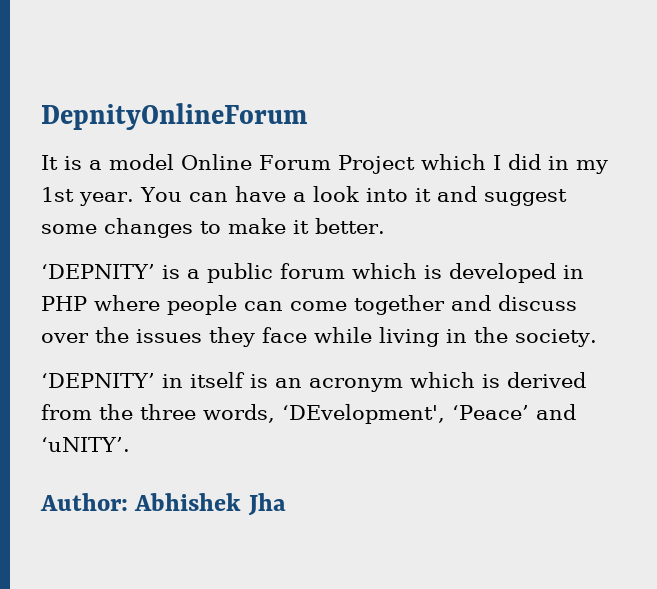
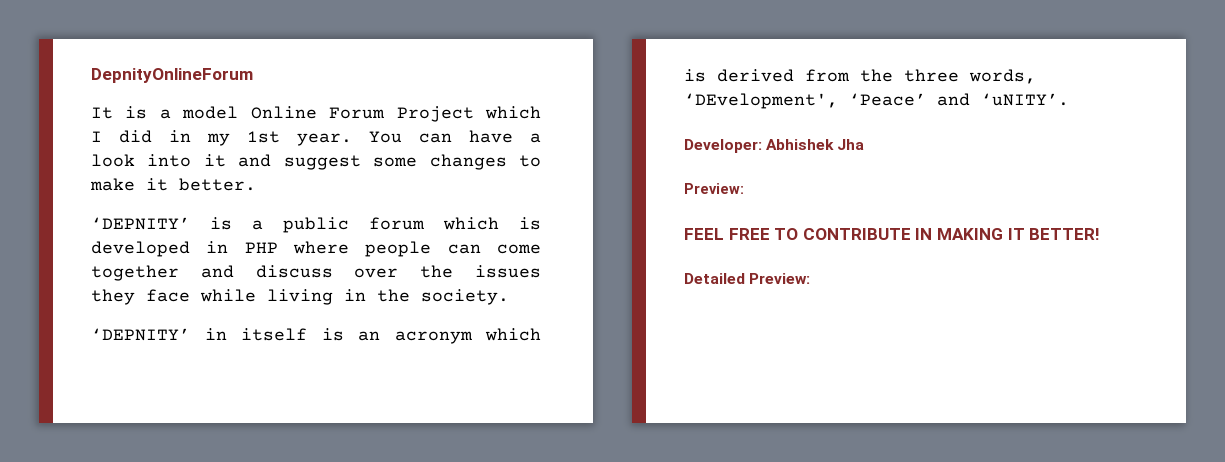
- Author: Abhishek Jha
+ Developer: Abhishek Jha
+ Preview:
+ FEEL FREE TO CONTRIBUTE IN MAKING IT BETTER!
+ Detailed Preview:

